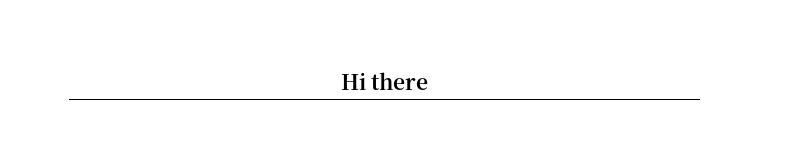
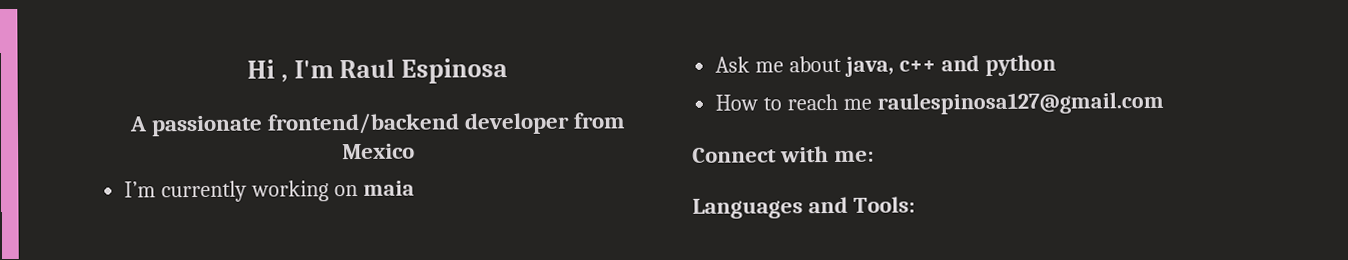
- Hi there
+ Hi , I'm Raul Espinosa
+ A passionate frontend/backend developer from Mexico
+ I’m currently working on maia
+ Ask me about java, c++ and python
+ How to reach me raulespinosa127@gmail.com
+ Connect with me:
+ Languages and Tools:

